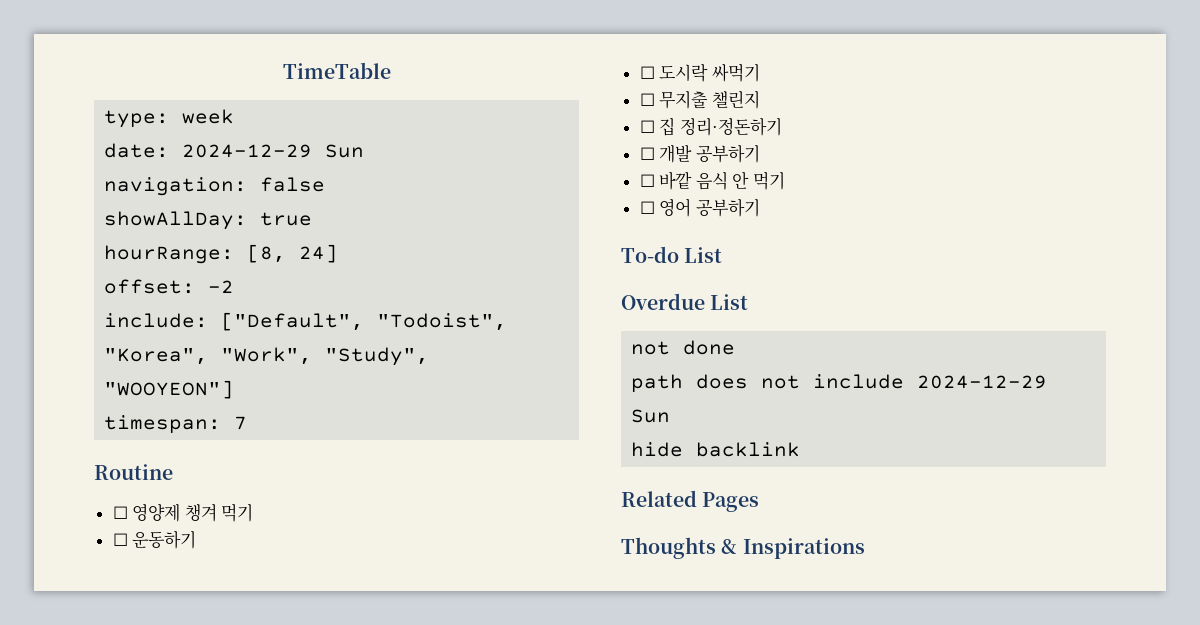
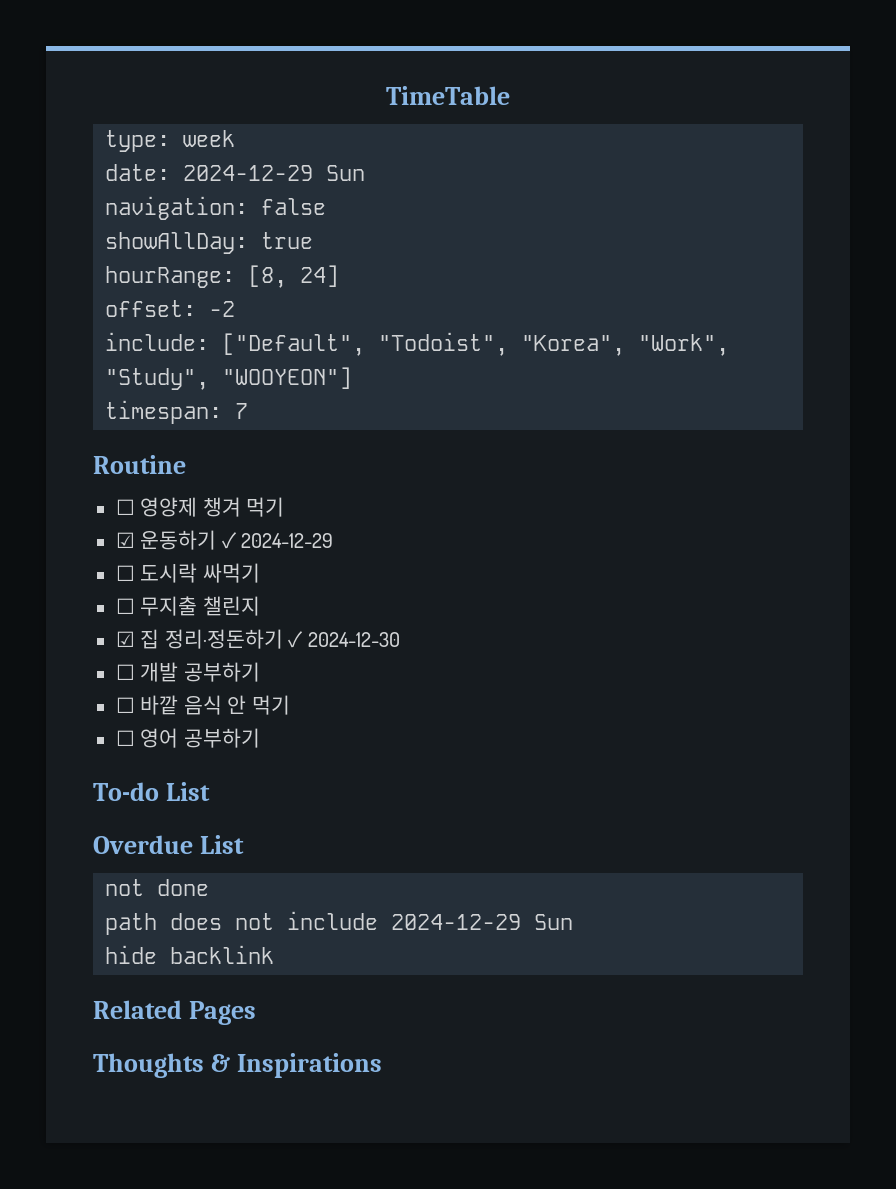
- ☐ 운동하기
+ ☑ 운동하기 ✓ 2024-12-29
- ☐ 집 정리·정돈하기
+ ☑ 집 정리·정돈하기 ✓ 2024-12-30

